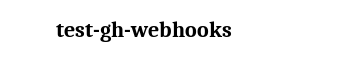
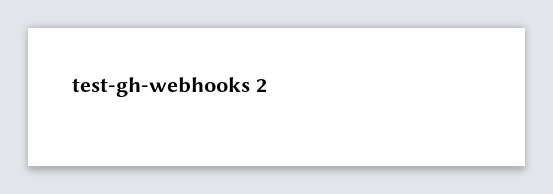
- test-gh-webhooks
+ test-gh-webhooks 2

